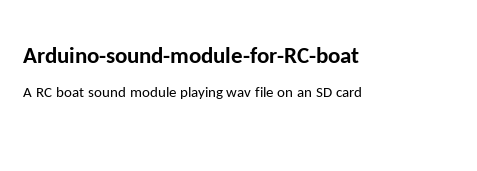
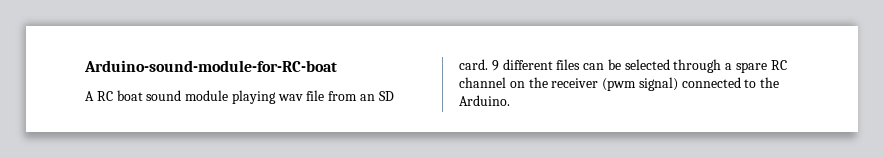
- A RC boat sound module playing wav file on an SD card
+ A RC boat sound module playing wav file from an SD card. 9 different files can be selected through a spare RC channel on the receiver (pwm signal) connected to the Arduino.

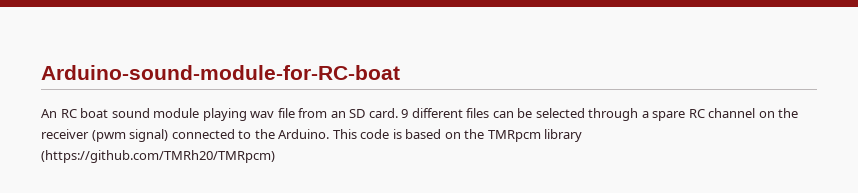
- A RC boat sound module playing wav file from an SD card.
+ An RC boat sound module playing wav file from an SD card.
+ This code is based on the TMRpcm library (https://github.com/TMRh20/TMRpcm)

